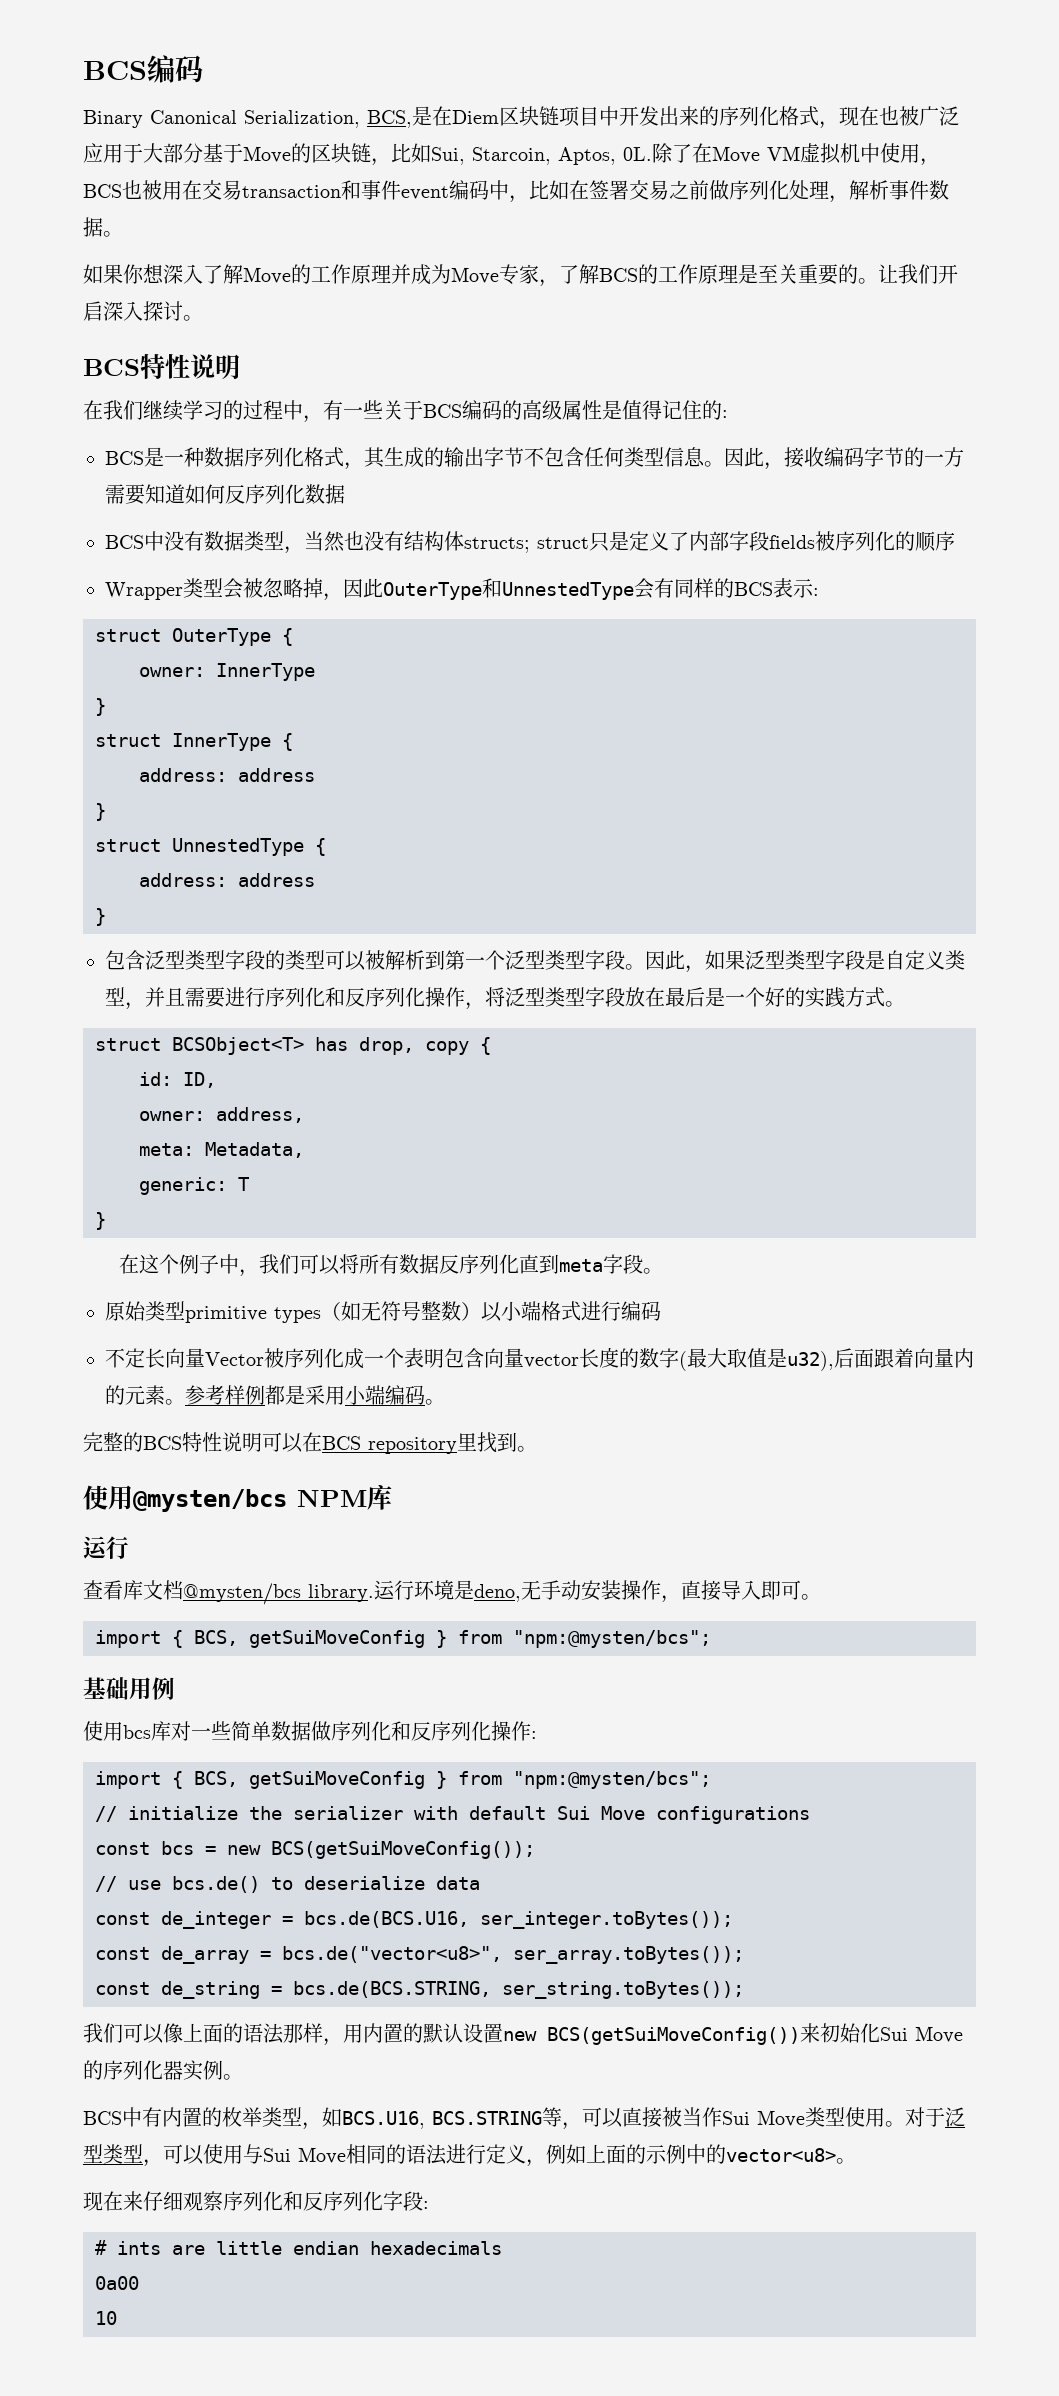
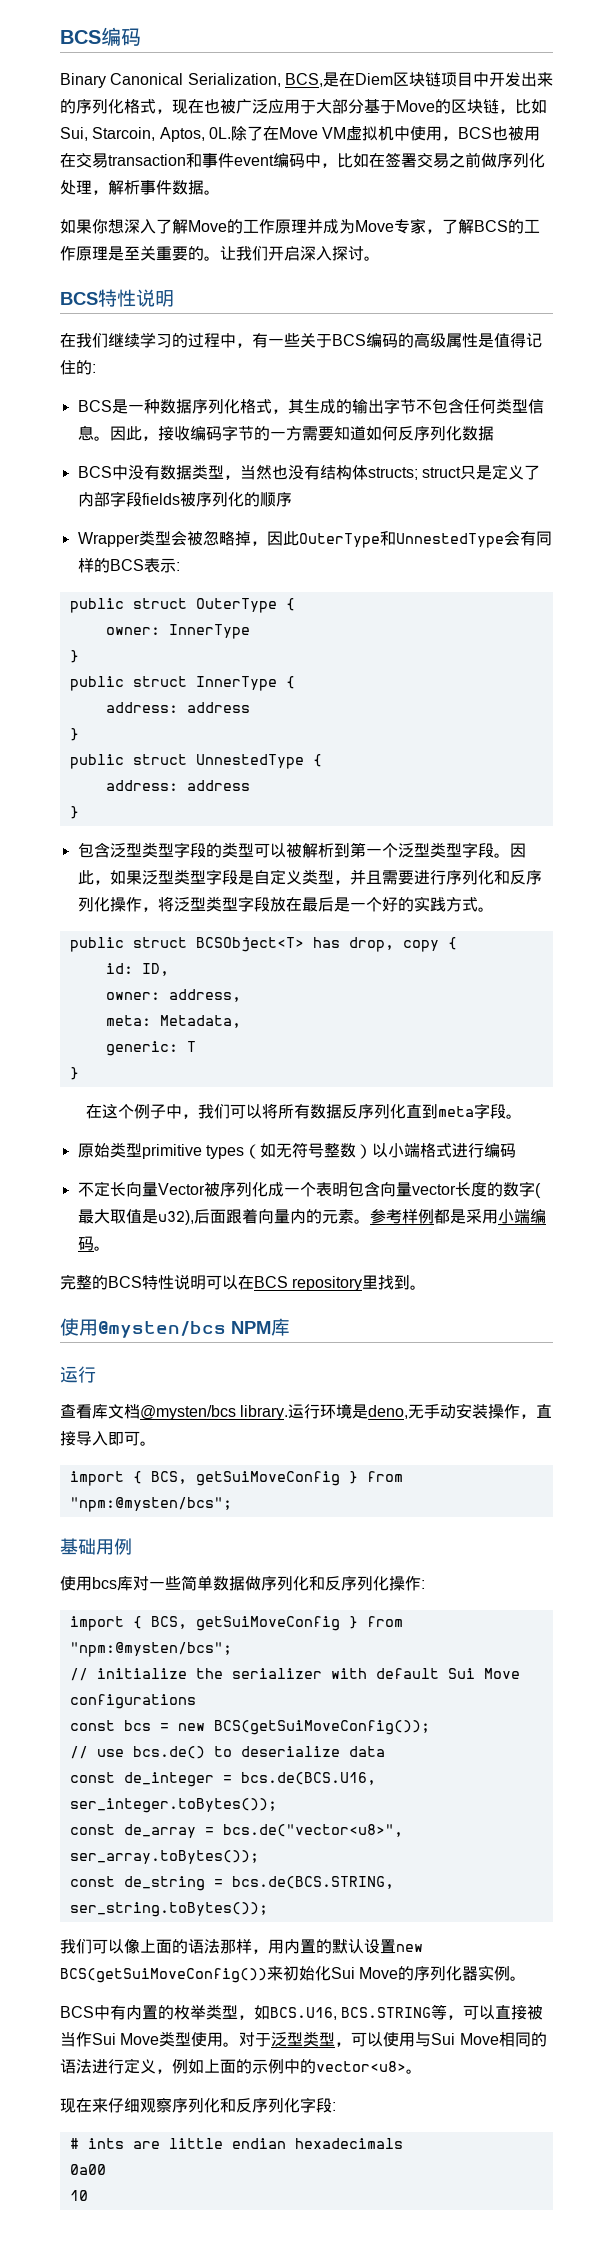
- struct OuterType {
+ public struct OuterType {
- struct InnerType {
+ public struct InnerType {
- struct UnnestedType {
+ public struct UnnestedType {
- struct BCSObject<T> has drop, copy {
+ public struct BCSObject<T> has drop, copy {

